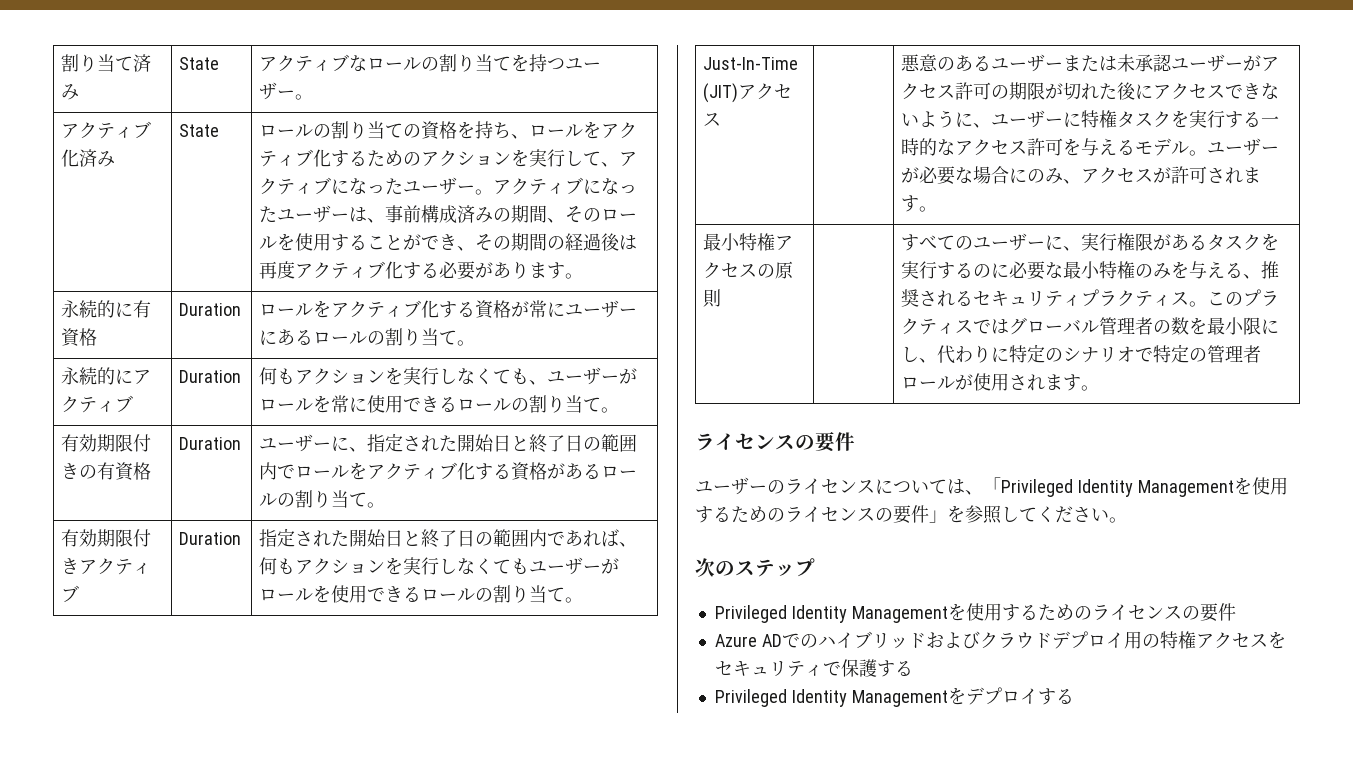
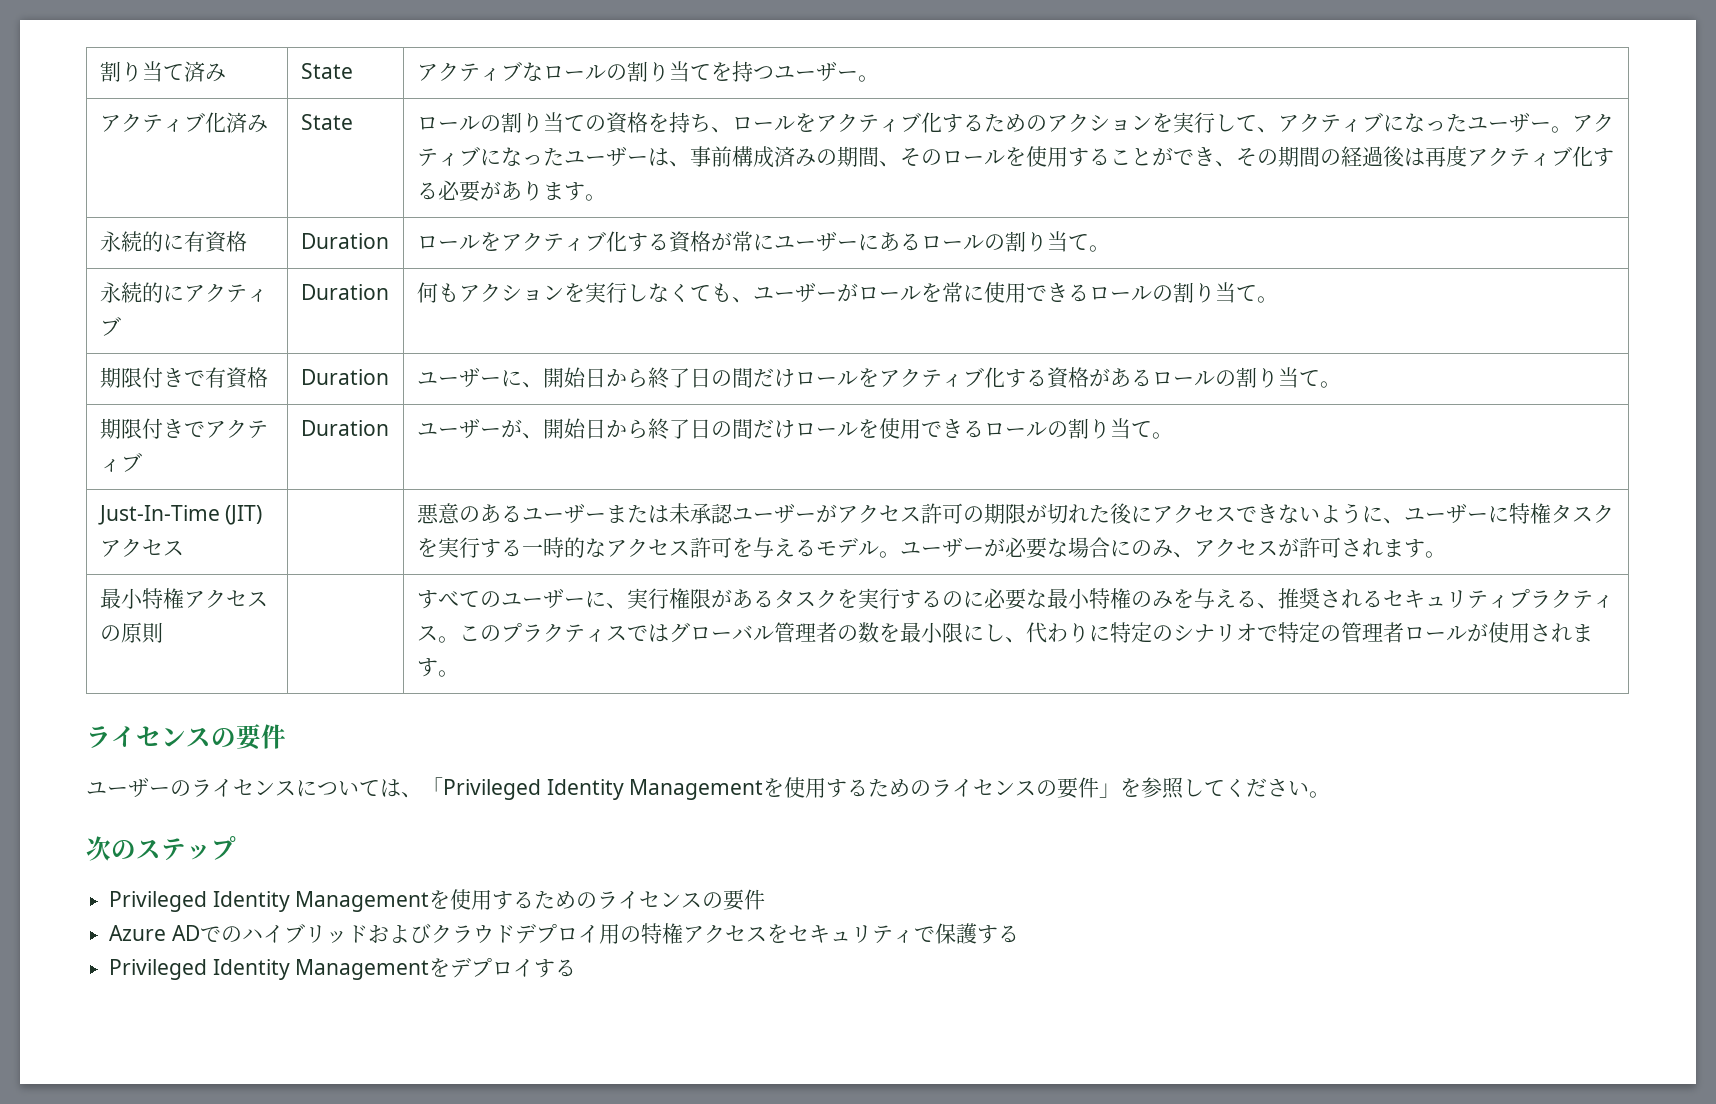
- 有効期限付きの有資格 | Duration | ユーザーに、指定された開始日と終了日の範囲内でロールをアクティブ化する資格があるロールの割り当て。
+ 期限付きで有資格 | Duration | ユーザーに、開始日から終了日の間だけロールをアクティブ化する資格があるロールの割り当て。
- 有効期限付きアクティブ | Duration | 指定された開始日と終了日の範囲内であれば、何もアクションを実行しなくてもユーザーがロールを使用できるロールの割り当て。
+ 期限付きでアクティブ | Duration | ユーザーが、開始日から終了日の間だけロールを使用できるロールの割り当て。

